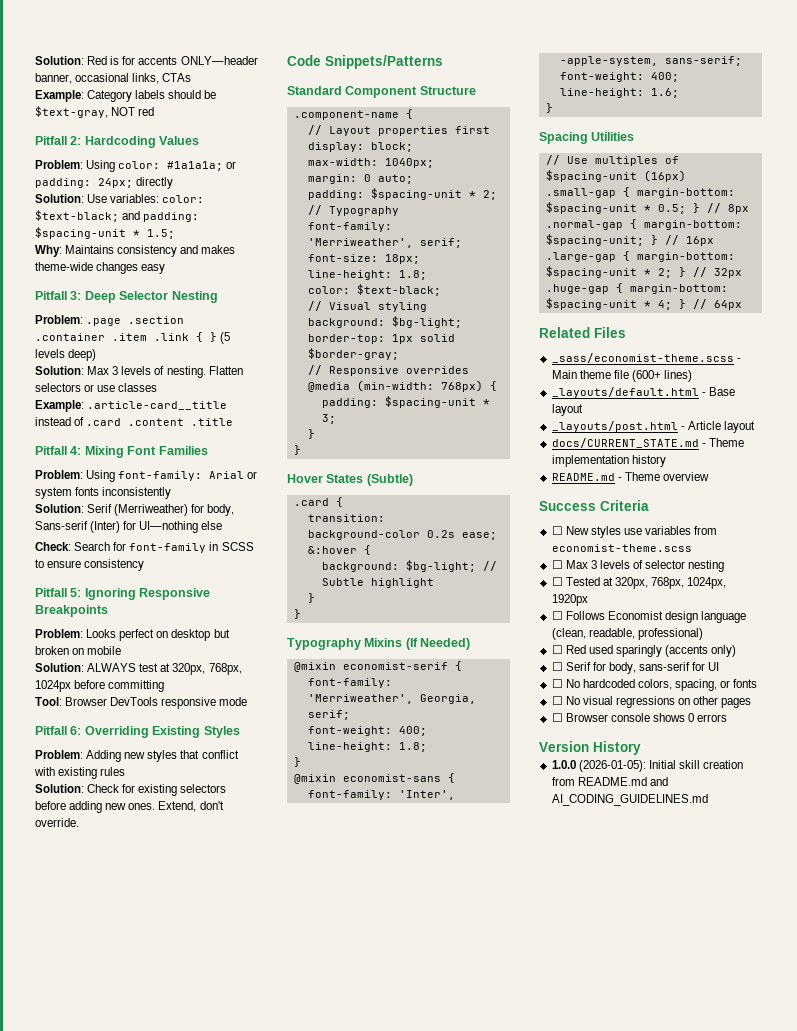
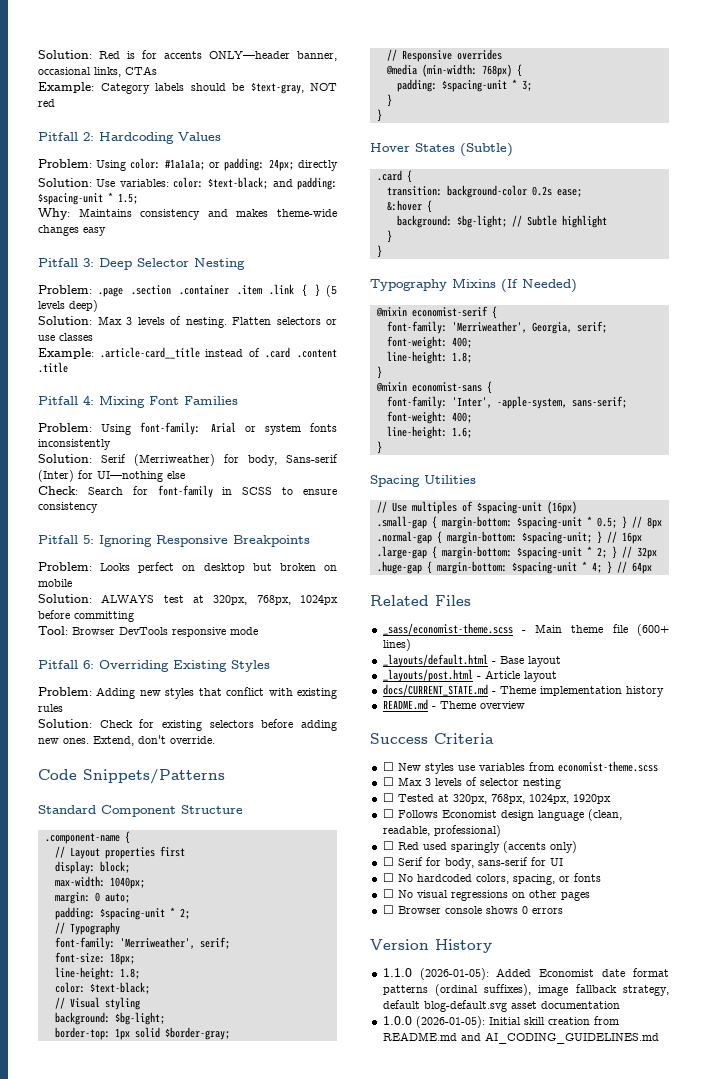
+ 1.1.0 (2026-01-05): Added Economist date format patterns (ordinal suffixes), image fallback strategy, default blog-default.svg asset documentation

